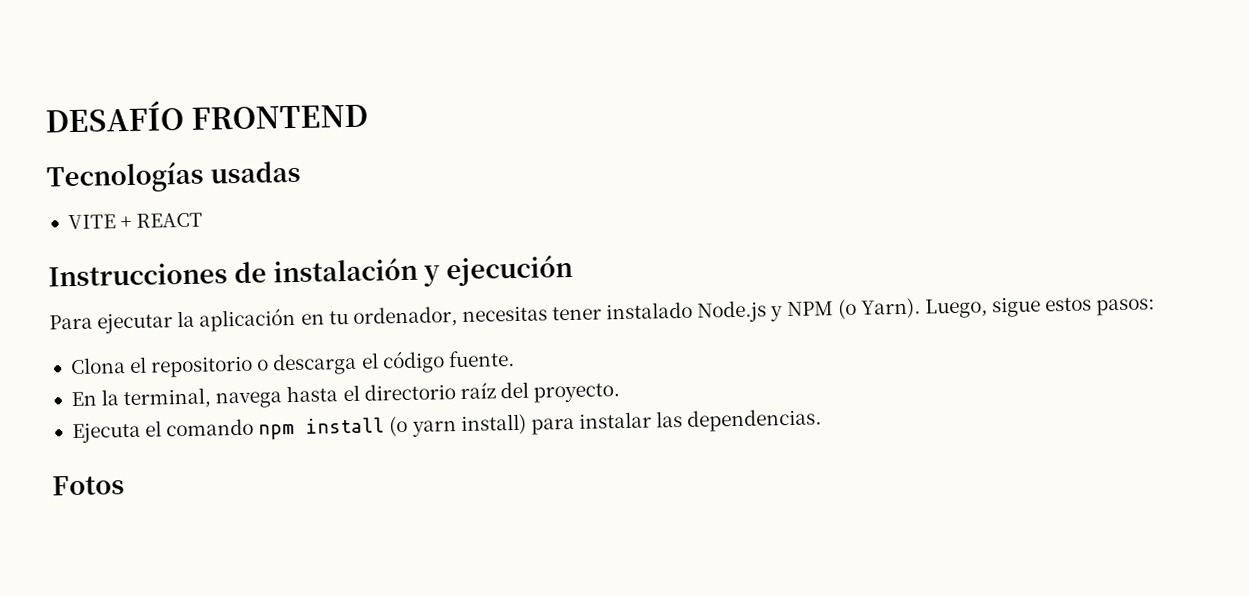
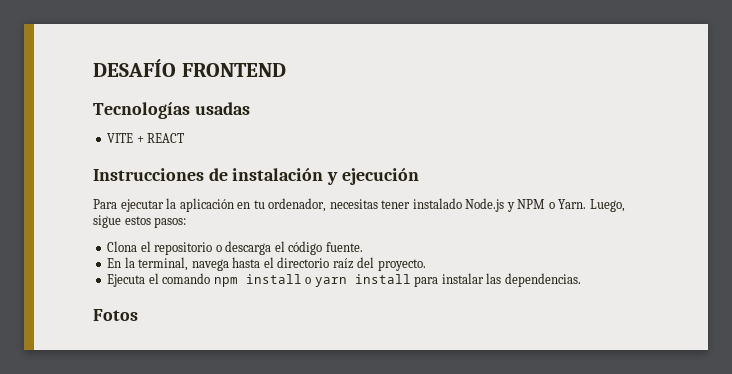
- Para ejecutar la aplicación en tu ordenador, necesitas tener instalado Node.js y NPM (o Yarn).
+ Para ejecutar la aplicación en tu ordenador, necesitas tener instalado Node.js y NPM o Yarn.
- Ejecuta el comando npm install (o yarn install) para instalar las dependencias.
+ Ejecuta el comando npm install o yarn install para instalar las dependencias.

